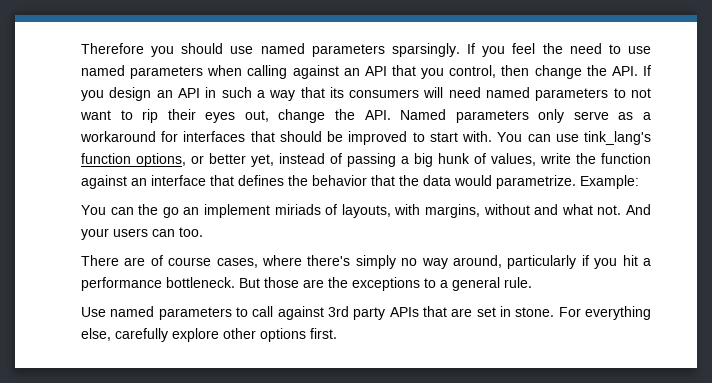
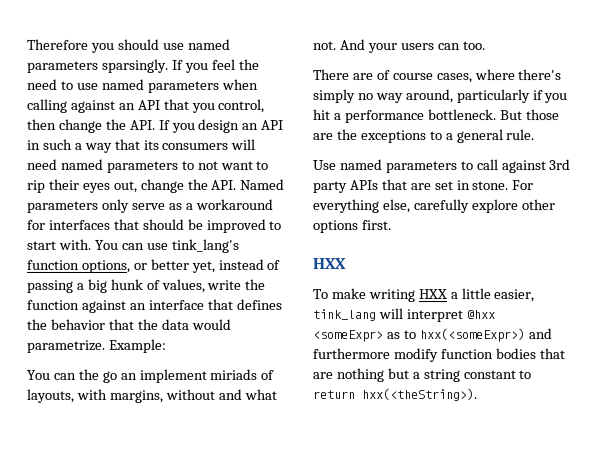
  For everything else, carefully explore other options first.
+ HXX
+ To make writing HXX a little easier, tink_lang will interpret @hxx <someExpr> as to hxx(<someExpr>) and furthermore modify function bodies that are nothing but a string constant to return hxx(<theString>).

